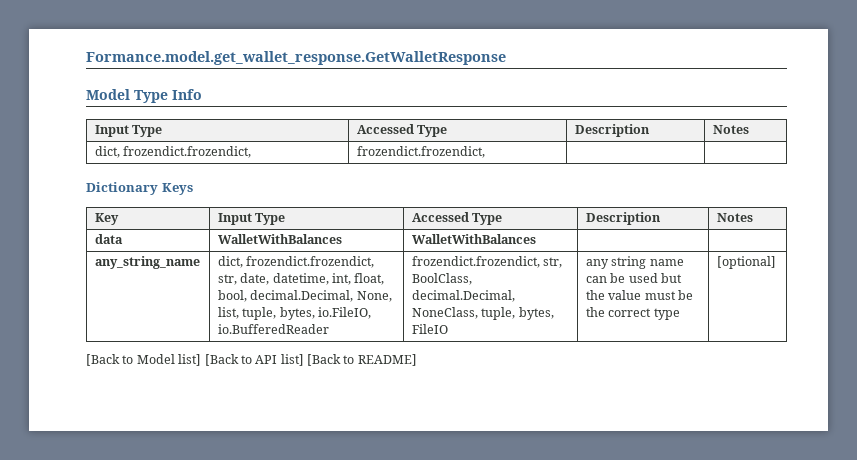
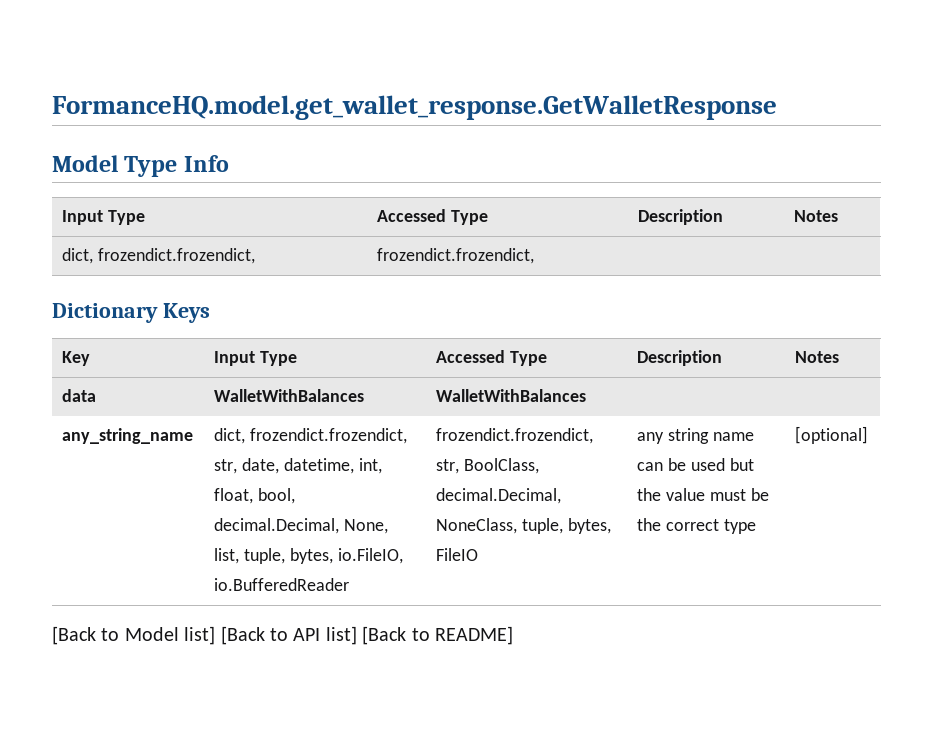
- Formance.model.get_wallet_response.GetWalletResponse
+ FormanceHQ.model.get_wallet_response.GetWalletResponse

